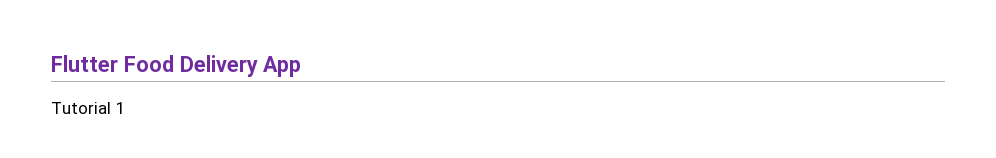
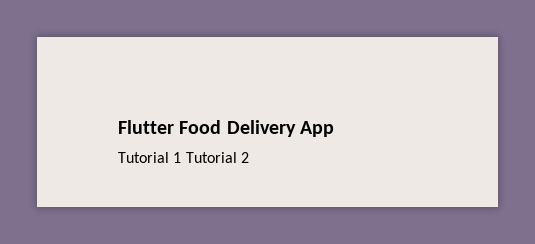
- Tutorial 1
+ Tutorial 1 Tutorial 2

